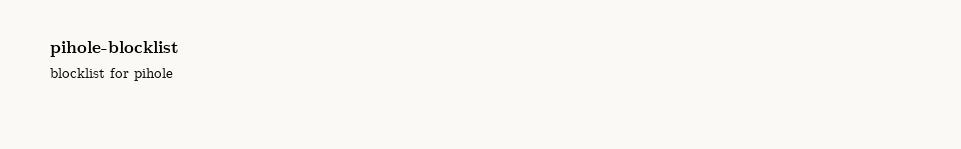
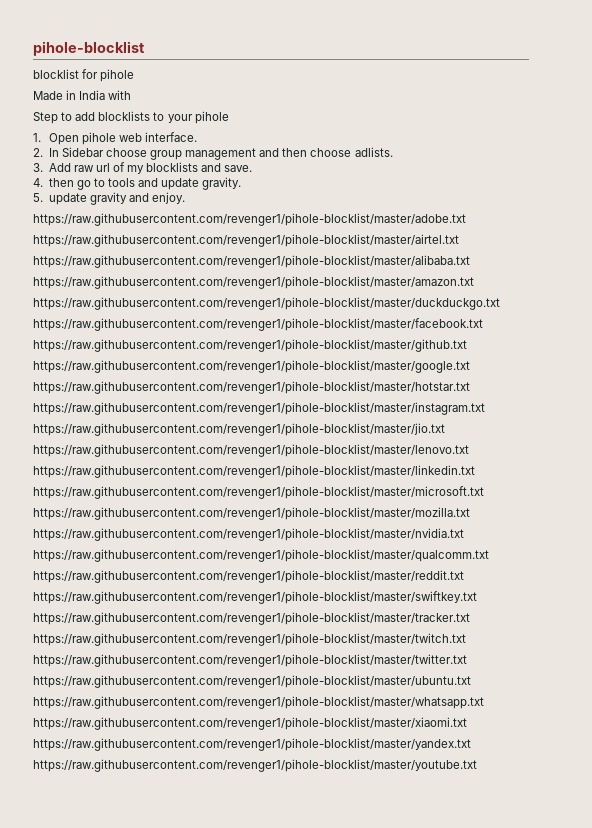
+ Made in India with
+ Step to add blocklists to your pihole
+ 1. Open pihole web interface.
+ 2. In Sidebar choose group management and then choose adlists.
+ 3. Add raw url of my blocklists and save.
+ 4. then go to tools and update gravity.
+ 5. update gravity and enjoy.
+ https://raw.githubusercontent.com/revenger1/pihole-blocklist/master/adobe.txt
+ https://raw.githubusercontent.com/revenger1/pihole-blocklist/master/airtel.txt
+ https://raw.githubusercontent.com/revenger1/pihole-blocklist/master/alibaba.txt
+ https://raw.githubusercontent.com/revenger1/pihole-blocklist/master/amazon.txt
+ https://raw.githubusercontent.com/revenger1/pihole-blocklist/master/duckduckgo.txt
+ https://raw.githubusercontent.com/revenger1/pihole-blocklist/master/facebook.txt
+ https://raw.githubusercontent.com/revenger1/pihole-blocklist/master/github.txt
+ https://raw.githubusercontent.com/revenger1/pihole-blocklist/master/google.txt
+ https://raw.githubusercontent.com/revenger1/pihole-blocklist/master/hotstar.txt
+ https://raw.githubusercontent.com/revenger1/pihole-blocklist/master/instagram.txt
+ https://raw.githubusercontent.com/revenger1/pihole-blocklist/master/jio.txt
+ https://raw.githubusercontent.com/revenger1/pihole-blocklist/master/lenovo.txt
+ https://raw.githubusercontent.com/revenger1/pihole-blocklist/master/linkedin.txt
+ https://raw.githubusercontent.com/revenger1/pihole-blocklist/master/microsoft.txt
+ https://raw.githubusercontent.com/revenger1/pihole-blocklist/master/mozilla.txt
+ https://raw.githubusercontent.com/revenger1/pihole-blocklist/master/nvidia.txt
+ https://raw.githubusercontent.com/revenger1/pihole-blocklist/master/qualcomm.txt
+ https://raw.githubusercontent.com/revenger1/pihole-blocklist/master/reddit.txt
+ https://raw.githubusercontent.com/revenger1/pihole-blocklist/master/swiftkey.txt
+ https://raw.githubusercontent.com/revenger1/pihole-blocklist/master/tracker.txt
+ https://raw.githubusercontent.com/revenger1/pihole-blocklist/master/twitch.txt
+ https://raw.githubusercontent.com/revenger1/pihole-blocklist/master/twitter.txt
+ https://raw.githubusercontent.com/revenger1/pihole-blocklist/master/ubuntu.txt
+ https://raw.githubusercontent.com/revenger1/pihole-blocklist/master/whatsapp.txt
+ https://raw.githubusercontent.com/revenger1/pihole-blocklist/master/xiaomi.txt
+ https://raw.githubusercontent.com/revenger1/pihole-blocklist/master/yandex.txt
+ https://raw.githubusercontent.com/revenger1/pihole-blocklist/master/youtube.txt

